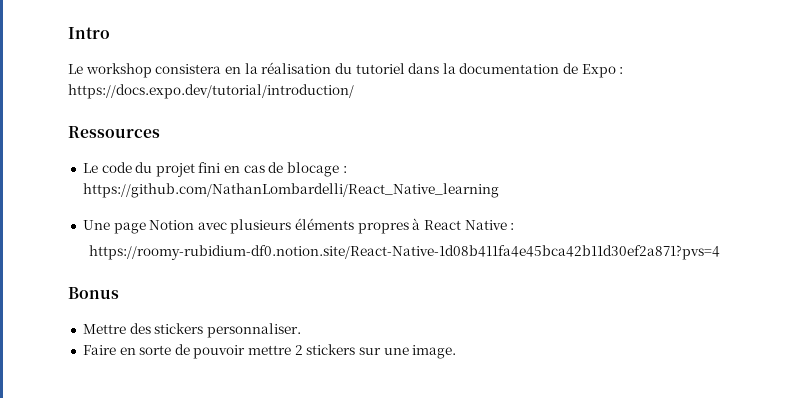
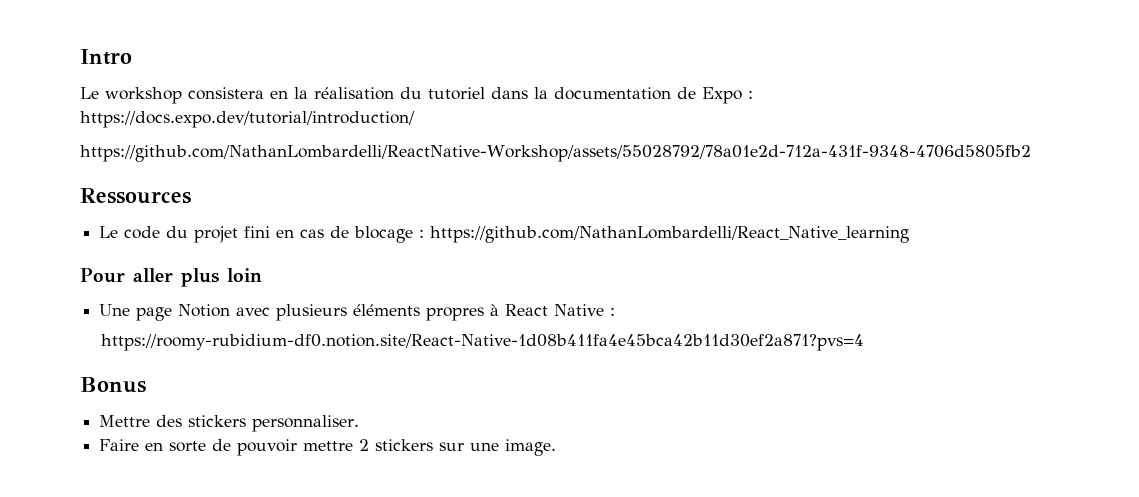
+ https://github.com/NathanLombardelli/ReactNative-Workshop/assets/55028792/78a01e2d-712a-431f-9348-4706d5805fb2
+ Pour aller plus loin

